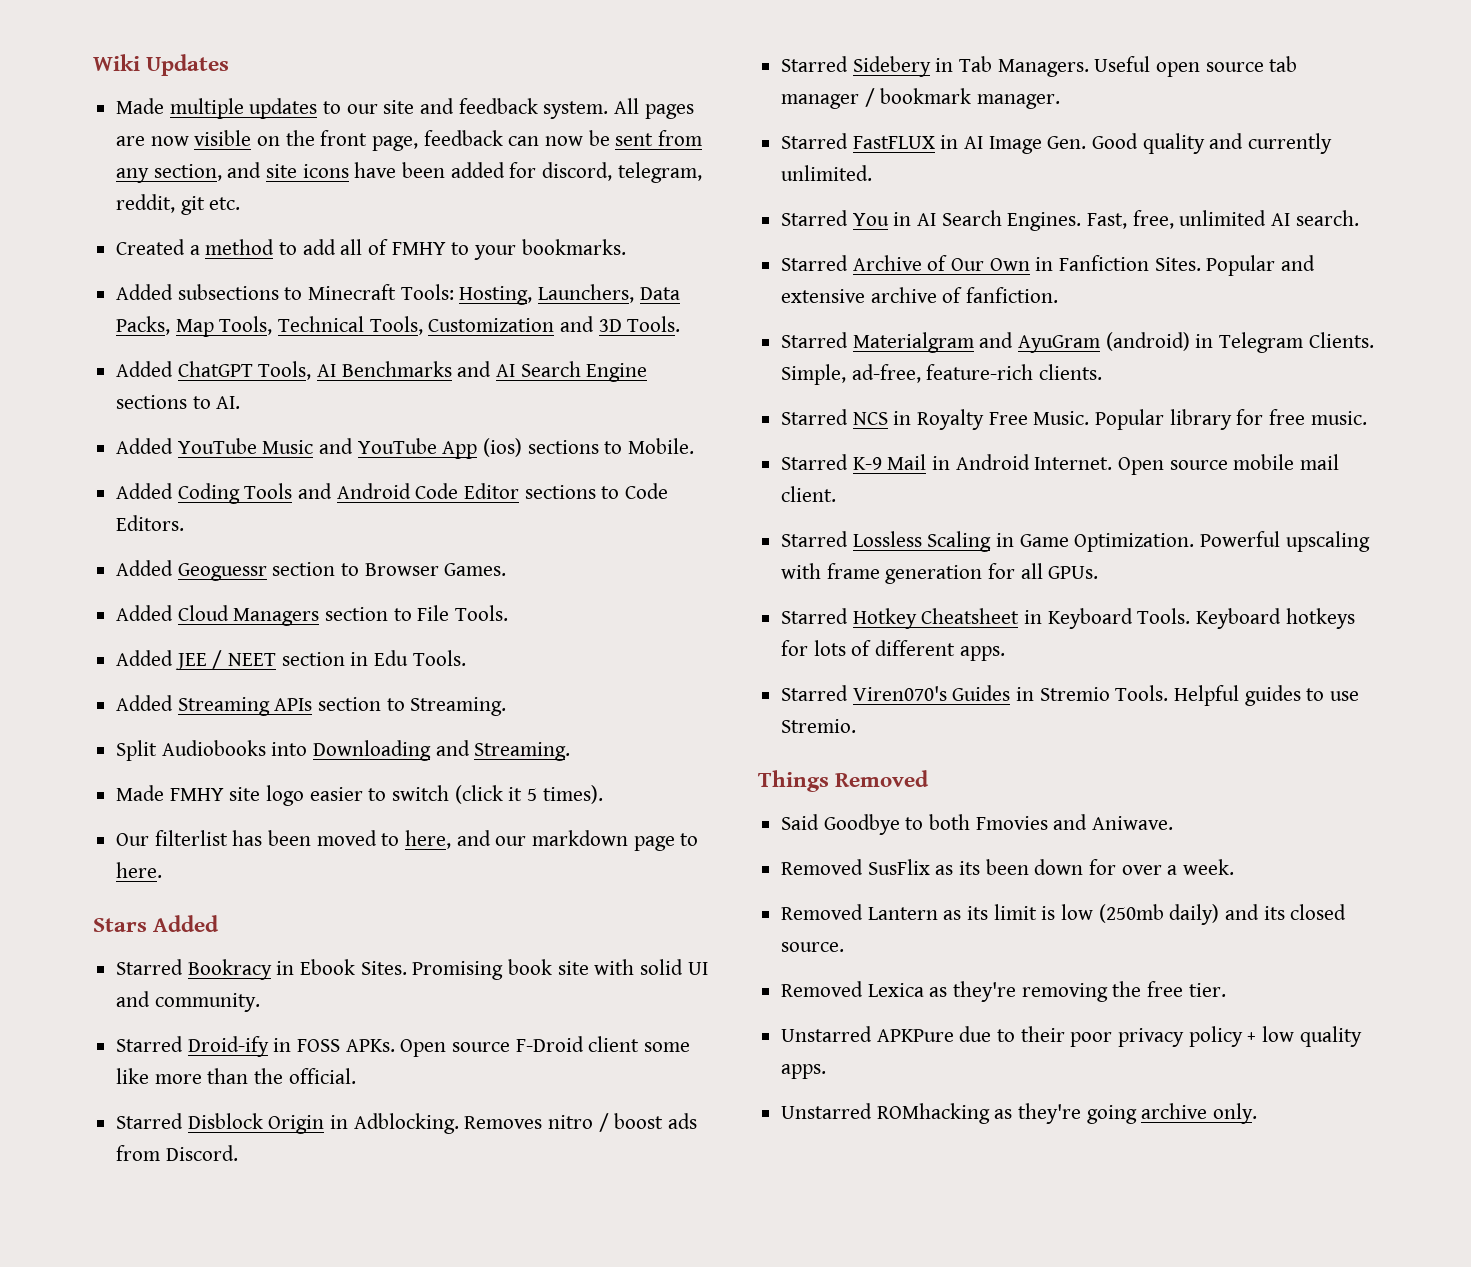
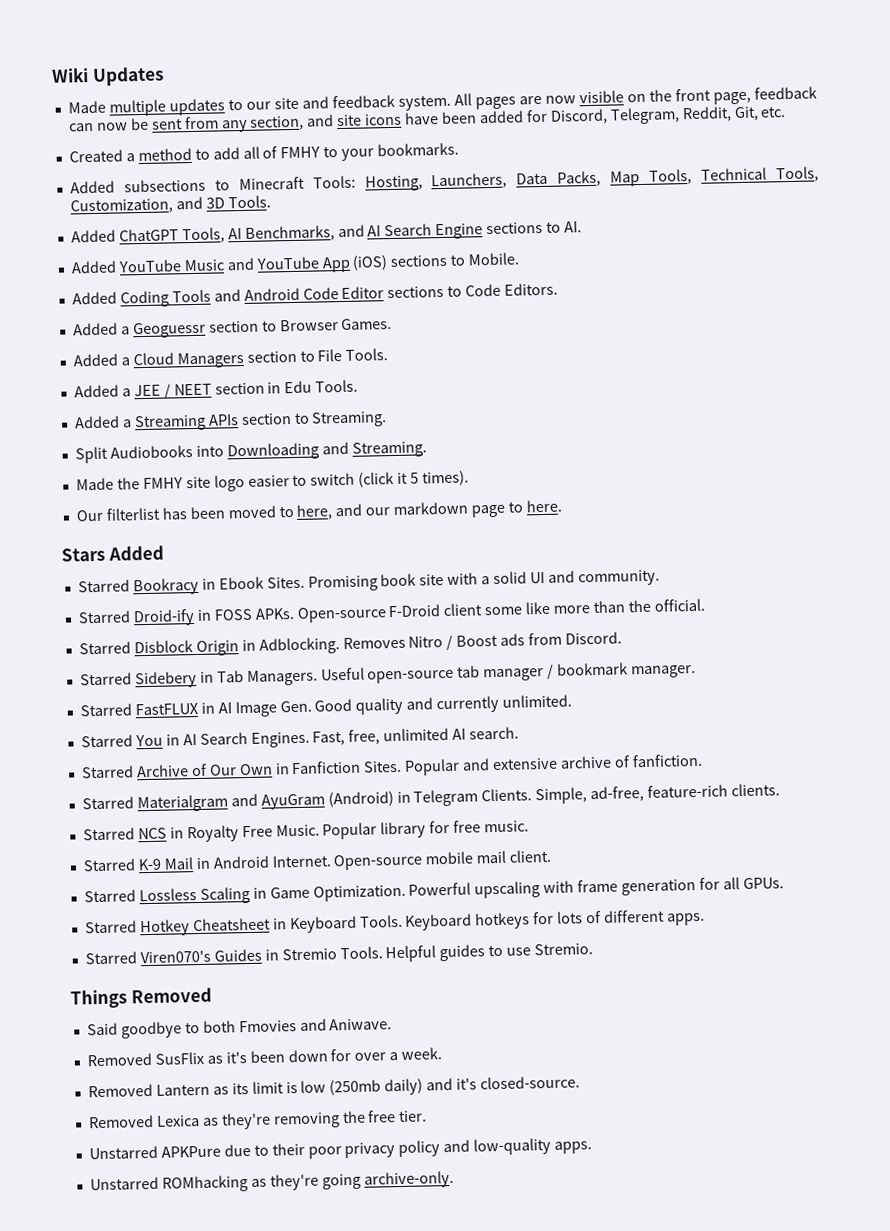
- All pages are now visible on the front page, feedback can now be sent from any section, and site icons have been added for discord, telegram, reddit, git etc.
+ All pages are now visible on the front page, feedback can now be sent from any section, and site icons have been added for Discord, Telegram, Reddit, Git, etc.
- Added subsections to Minecraft Tools: Hosting, Launchers, Data Packs, Map Tools, Technical Tools, Customization and 3D Tools.
+ Added subsections to Minecraft Tools: Hosting, Launchers, Data Packs, Map Tools, Technical Tools, Customization, and 3D Tools.
- Added ChatGPT Tools, AI Benchmarks and AI Search Engine sections to AI.
+ Added ChatGPT Tools, AI Benchmarks, and AI Search Engine sections to AI.
- Added YouTube Music and YouTube App (ios) sections to Mobile.
+ Added YouTube Music and YouTube App (iOS) sections to Mobile.
- Added Geoguessr section to Browser Games.
+ Added a Geoguessr section to Browser Games.
- Added Cloud Managers section to File Tools.
+ Added a Cloud Managers section to File Tools.
- Added JEE / NEET section in Edu Tools.
+ Added a JEE / NEET section in Edu Tools.
- Added Streaming APIs section to Streaming.
+ Added a Streaming APIs section to Streaming.
- Made FMHY site logo easier to switch (click it 5 times).
+ Made the FMHY site logo easier to switch (click it 5 times).
- Promising book site with solid UI and community.
+ Promising book site with a solid UI and community.
- Open source F-Droid client some like more than the official.
+ Open-source F-Droid client some like more than the official.
- Removes nitro / boost ads from Discord.
+ Removes Nitro / Boost ads from Discord.
- Useful open source tab manager / bookmark manager.
+ Useful open-source tab manager / bookmark manager.
- Starred Materialgram and AyuGram (android) in Telegram Clients.
+ Starred Materialgram and AyuGram (Android) in Telegram Clients.
- Open source mobile mail client.
+ Open-source mobile mail client.
- Said Goodbye to both Fmovies and Aniwave.
+ Said goodbye to both Fmovies and Aniwave.
- Removed SusFlix as its been down for over a week.
+ Removed SusFlix as it's been down for over a week.
- Removed Lantern as its limit is low (250mb daily) and its closed source.
+ Removed Lantern as its limit is low (250mb daily) and it's closed-source.
- Unstarred APKPure due to their poor privacy policy + low quality apps.
+ Unstarred APKPure due to their poor privacy policy and low-quality apps.
- Unstarred ROMhacking as they're going archive only.
+ Unstarred ROMhacking as they're going archive-only.

